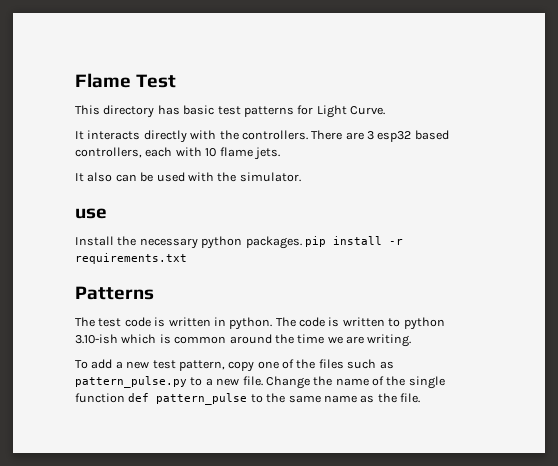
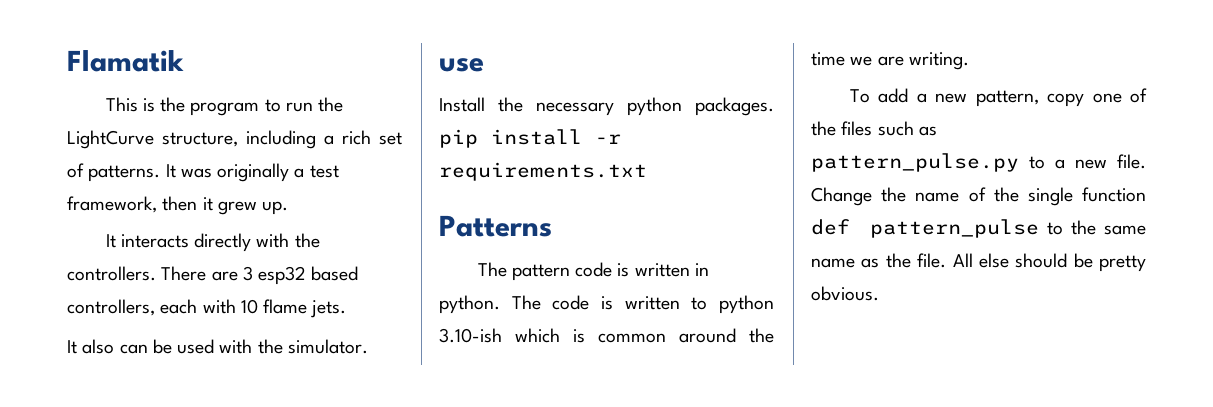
- Flame Test
+ Flamatik
- This directory has basic test patterns for Light Curve.
+ This is the program to run the LightCurve structure, including a rich set of patterns. It was originally a test framework, then it grew up.
- The test code is written in python.
+ The pattern code is written in python.
- To add a new test pattern, copy one of the files such as pattern_pulse.py to a new file.
+ To add a new pattern, copy one of the files such as pattern_pulse.py to a new file.
+ All else should be pretty obvious.

